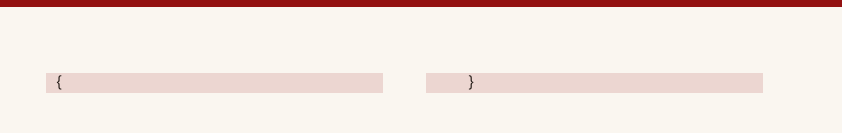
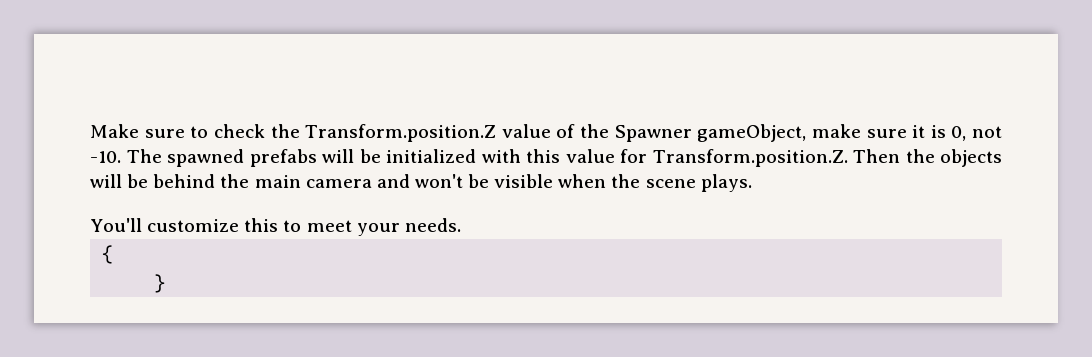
+ Make sure to check the Transform.position.Z value of the Spawner gameObject, make sure it is 0, not -10. The spawned prefabs will be initialized with this value for Transform.position.Z. Then the objects will be behind the main camera and won't be visible when the scene plays.
+ You'll customize this to meet your needs.

